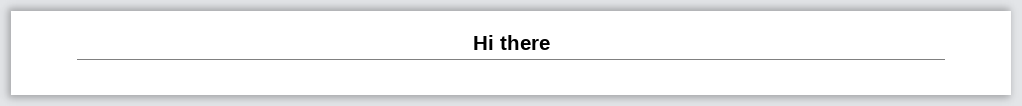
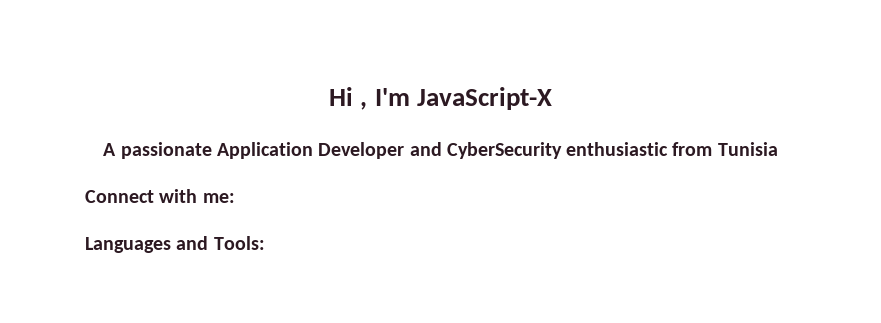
- Hi there
+ Hi , I'm JavaScript-X
+ A passionate Application Developer and CyberSecurity enthusiastic from Tunisia
+ Connect with me:
+ Languages and Tools:

